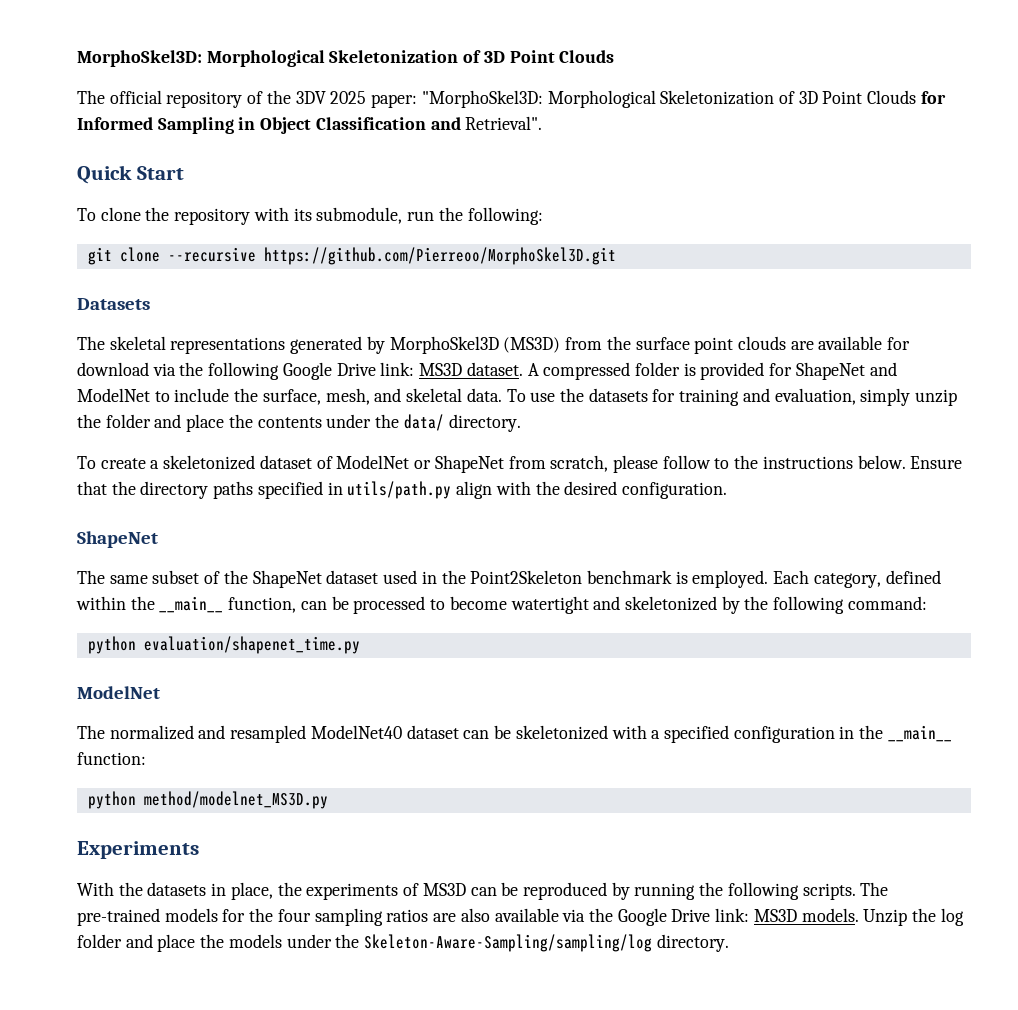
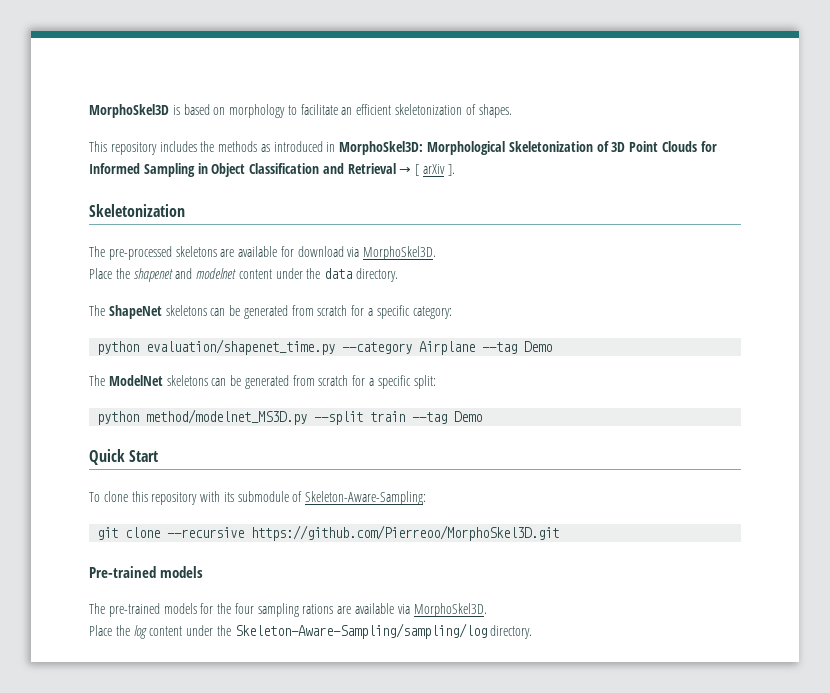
- MorphoSkel3D: Morphological Skeletonization of 3D Point Clouds
- The official repository of the 3DV 2025 paper: "MorphoSkel3D: Morphological Skeletonization of 3D Point Clouds for Informed Sampling in Object Classification and Retrieval".
+ MorphoSkel3D is based on morphology to facilitate an efficient skeletonization of shapes.
+ This repository includes the methods as introduced in MorphoSkel3D: Morphological Skeletonization of 3D Point Clouds for Informed Sampling in Object Classification and Retrieval → [ arXiv ].
+ Skeletonization
+ The pre-processed skeletons are available for download via MorphoSkel3D.
+ Place the shapenet and modelnet content under the data directory.
+ The ShapeNet skeletons can be generated from scratch for a specific category:
+ python evaluation/shapenet_time.py --category Airplane --tag Demo
+ The ModelNet skeletons can be generated from scratch for a specific split:
+ python method/modelnet_MS3D.py --split train --tag Demo
- To clone the repository with its submodule, run the following:
+ To clone this repository with its submodule of Skeleton-Aware-Sampling:
- Datasets
- The skeletal representations generated by MorphoSkel3D (MS3D) from the surface point clouds are available for download via the following Google Drive link: MS3D dataset. A compressed folder is provided for ShapeNet and ModelNet to include the surface, mesh, and skeletal data. To use the datasets for training and evaluation, simply unzip the folder and place the contents under the data/ directory.
- To create a skeletonized dataset of ModelNet or ShapeNet from scratch, please follow to the instructions below. Ensure that the directory paths specified in utils/path.py align with the desired configuration.
- ShapeNet
- The same subset of the ShapeNet dataset used in the Point2Skeleton benchmark is employed. Each category, defined within the __main__ function, can be processed to become watertight and skeletonized by the following command:
- python evaluation/shapenet_time.py
- ModelNet
- The normalized and resampled ModelNet40 dataset can be skeletonized with a specified configuration in the __main__ function:
- python method/modelnet_MS3D.py
- Experiments
- With the datasets in place, the experiments of MS3D can be reproduced by running the following scripts. The pre-trained models for the four sampling ratios are also available via the Google Drive link: MS3D models. Unzip the log folder and place the models under the Skeleton-Aware-Sampling/sampling/log directory.
+ Pre-trained models
+ The pre-trained models for the four sampling rations are available via MorphoSkel3D.
+ Place the log content under the Skeleton-Aware-Sampling/sampling/log directory.

